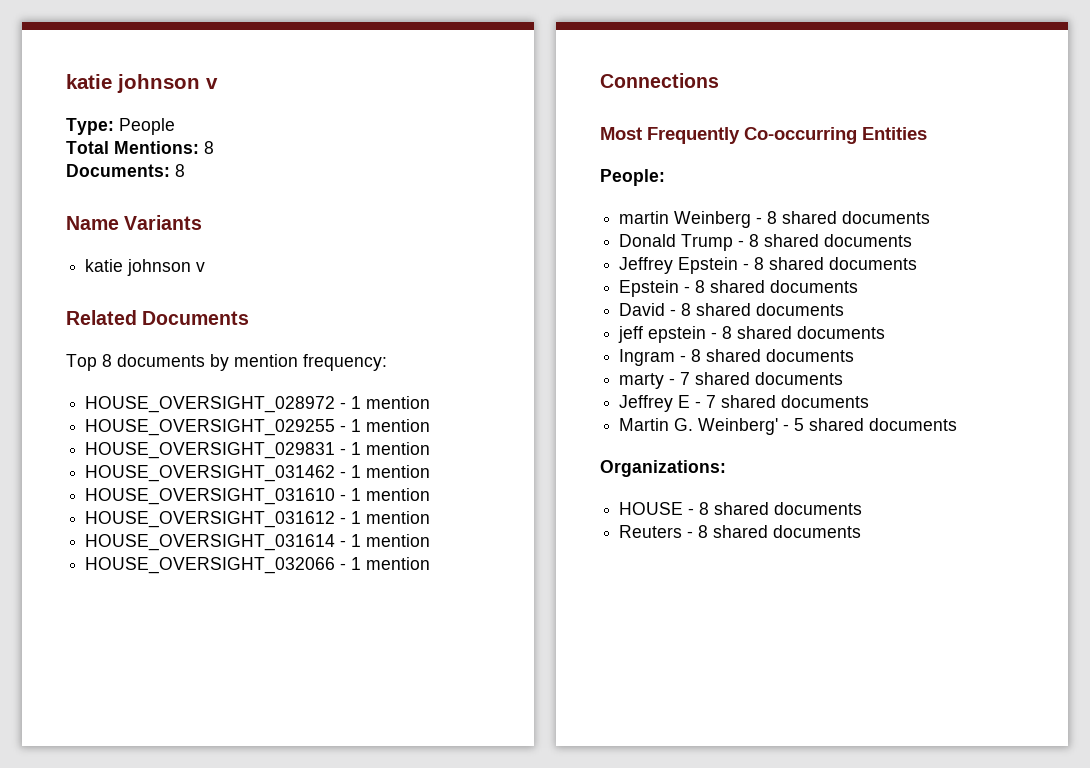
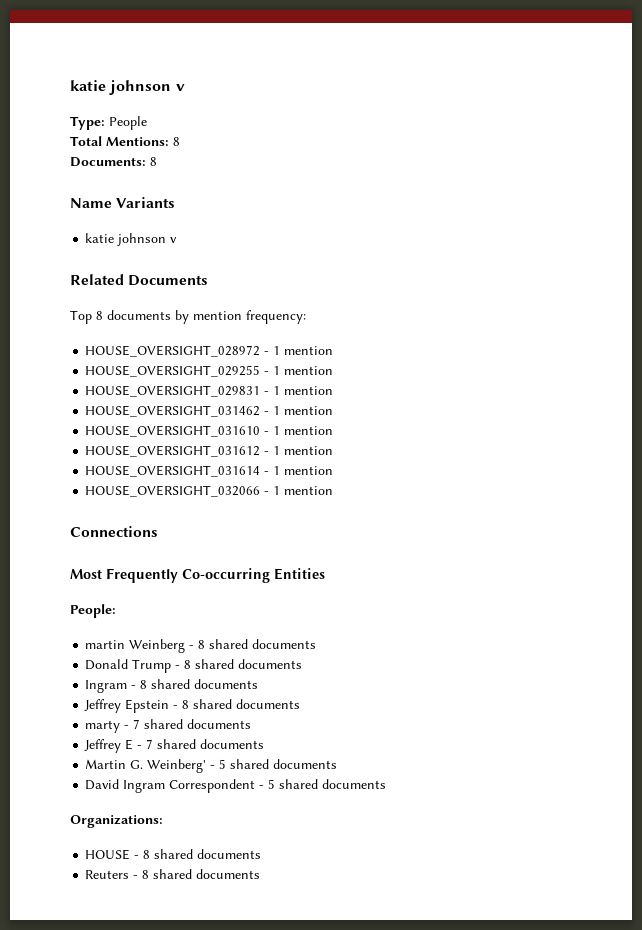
+ Ingram - 8 shared documents
  Jeffrey Epstein - 8 shared documents
- Epstein - 8 shared documents
- David - 8 shared documents
- jeff epstein - 8 shared documents
- Ingram - 8 shared documents
+ David Ingram Correspondent - 5 shared documents

